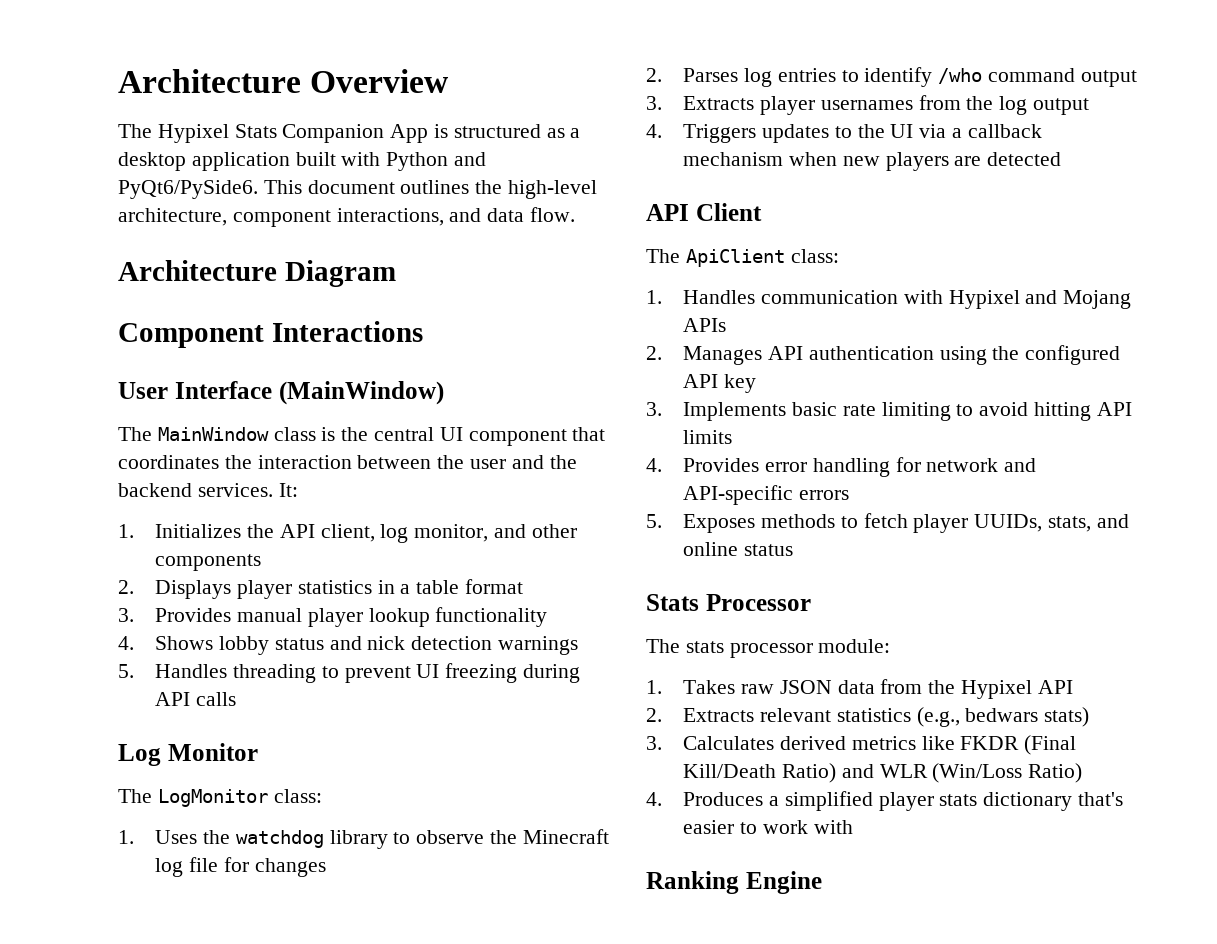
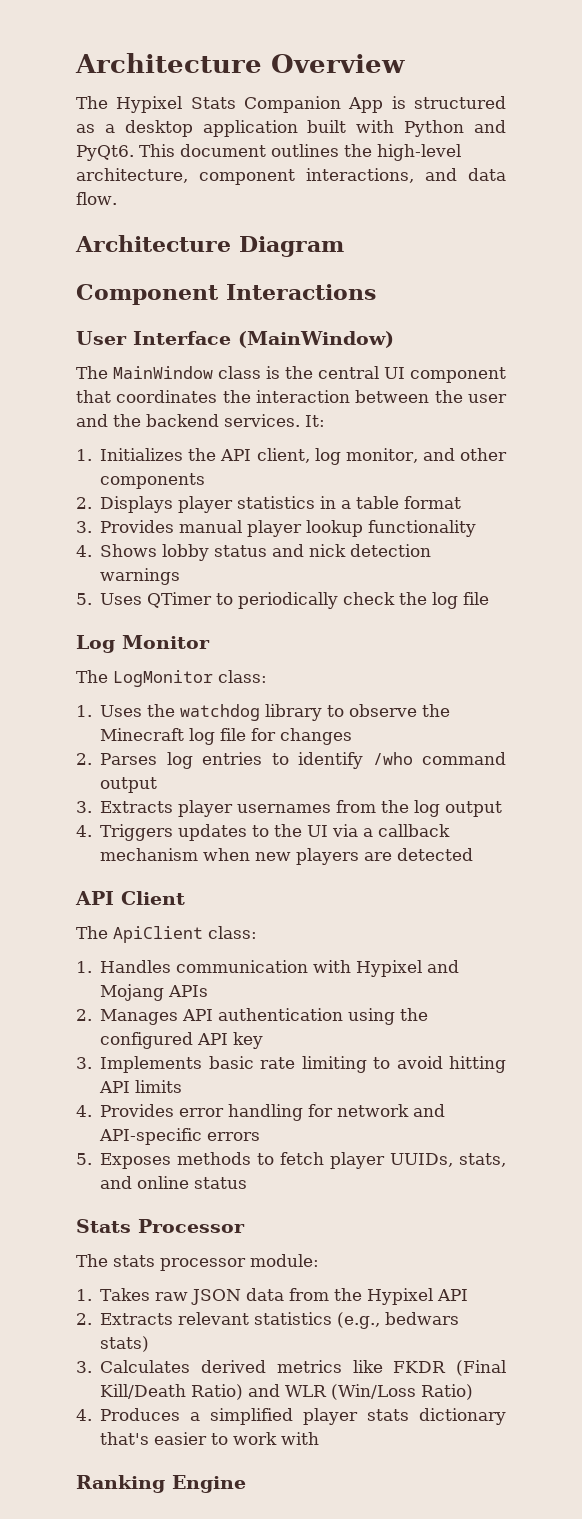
- The Hypixel Stats Companion App is structured as a desktop application built with Python and PyQt6/PySide6.
+ The Hypixel Stats Companion App is structured as a desktop application built with Python and PyQt6.
- 5. Handles threading to prevent UI freezing during API calls
+ 5. Uses QTimer to periodically check the log file

